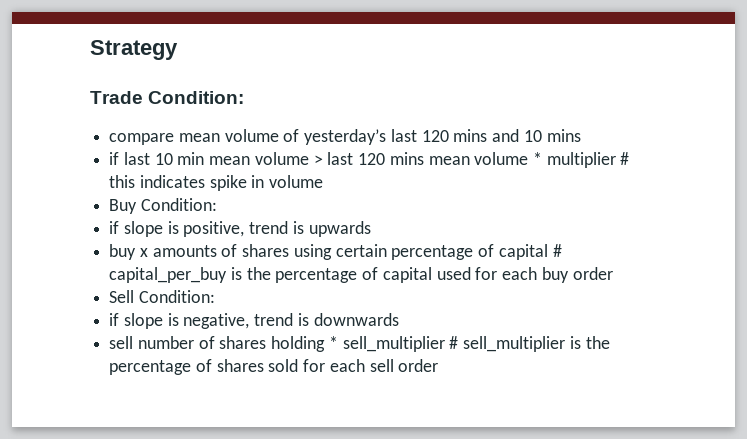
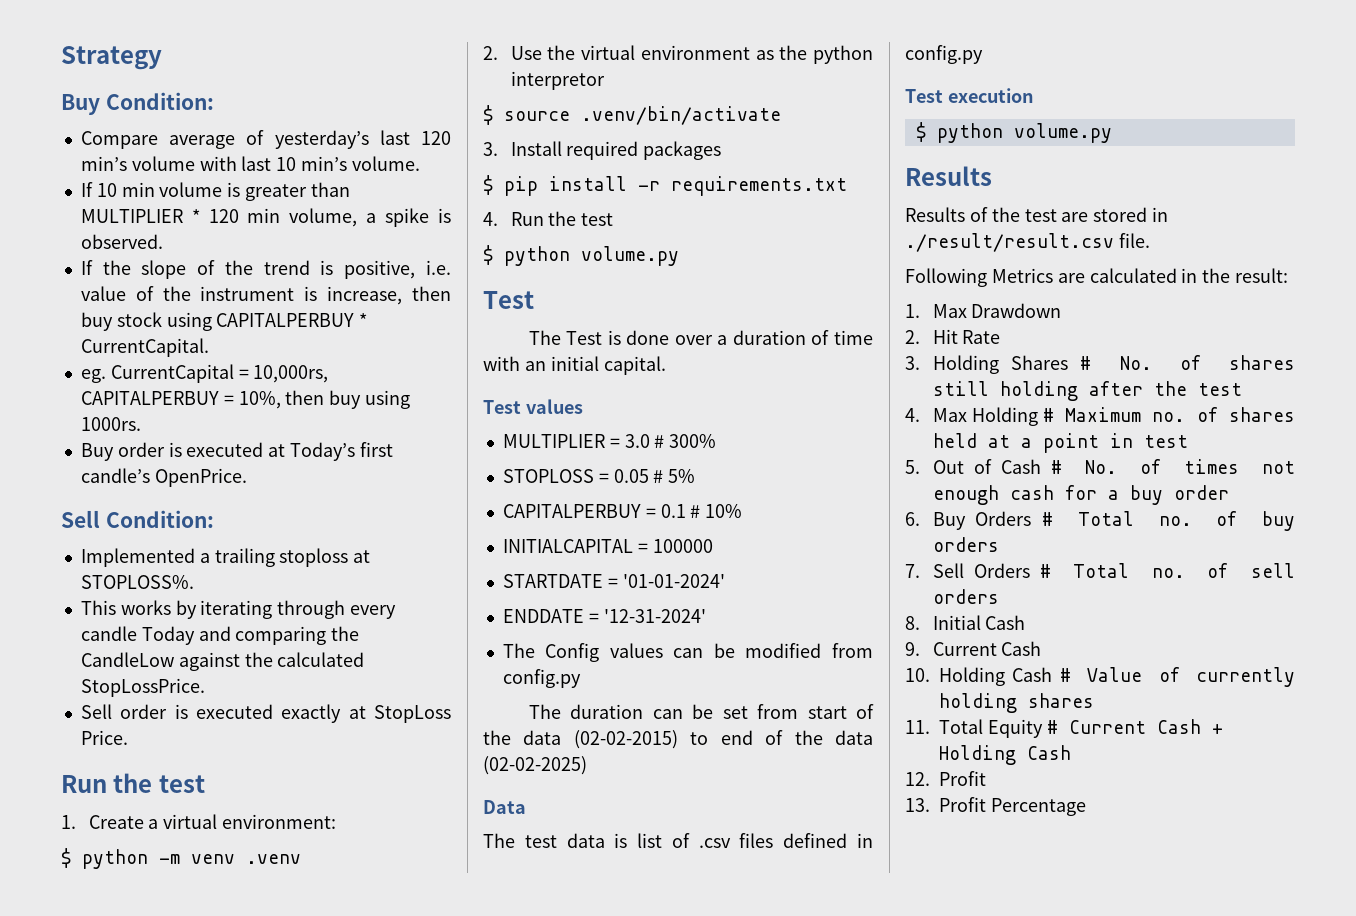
- Trade Condition:
- compare mean volume of yesterday’s last 120 mins and 10 mins
- if last 10 min mean volume > last 120 mins mean volume * multiplier # this indicates spike in volume
  Buy Condition:
- if slope is positive, trend is upwards
- buy x amounts of shares using certain percentage of capital # capital_per_buy is the percentage of capital used for each buy order
+ Compare average of yesterday’s last 120 min’s volume with last 10 min’s volume.
+ If 10 min volume is greater than MULTIPLIER * 120 min volume, a spike is observed.
+ If the slope of the trend is positive, i.e. value of the instrument is increase, then buy stock using CAPITALPERBUY * CurrentCapital.
+ eg. CurrentCapital = 10,000rs, CAPITALPERBUY = 10%, then buy using 1000rs.
+ Buy order is executed at Today’s first candle’s OpenPrice.
  Sell Condition:
- if slope is negative, trend is downwards
- sell number of shares holding * sell_multiplier # sell_multiplier is the percentage of shares sold for each sell order
+ Implemented a trailing stoploss at STOPLOSS%.
+ This works by iterating through every candle Today and comparing the CandleLow against the calculated StopLossPrice.
+ Sell order is executed exactly at StopLoss Price.
+ Run the test
+ 1. Create a virtual environment:
+ $ python -m venv .venv
+ 2. Use the virtual environment as the python interpretor
+ $ source .venv/bin/activate
+ 3. Install required packages
+ $ pip install -r requirements.txt
+ 4. Run the test
+ $ python volume.py
+ Test
+ The Test is done over a duration of time with an initial capital.
+ Test values
+ MULTIPLIER = 3.0 # 300%
+ STOPLOSS = 0.05 # 5%
+ CAPITALPERBUY = 0.1 # 10%
+ INITIALCAPITAL = 100000
+ STARTDATE = '01-01-2024'
+ ENDDATE = '12-31-2024'
+ The Config values can be modified from config.py
+ The duration can be set from start of the data (02-02-2015) to end of the data (02-02-2025)
+ Data
+ The test data is list of .csv files defined in config.py
+ Test execution
+ $ python volume.py
+ Results
+ Results of the test are stored in ./result/result.csv file.
+ Following Metrics are calculated in the result:
+ 1. Max Drawdown
+ 2. Hit Rate
+ 3. Holding Shares # No. of shares still holding after the test
+ 4. Max Holding # Maximum no. of shares held at a point in test
+ 5. Out of Cash # No. of times not enough cash for a buy order
+ 6. Buy Orders # Total no. of buy orders
+ 7. Sell Orders # Total no. of sell orders
+ 8. Initial Cash
+ 9. Current Cash
+ 10. Holding Cash # Value of currently holding shares
+ 11. Total Equity # Current Cash + Holding Cash
+ 12. Profit
+ 13. Profit Percentage

